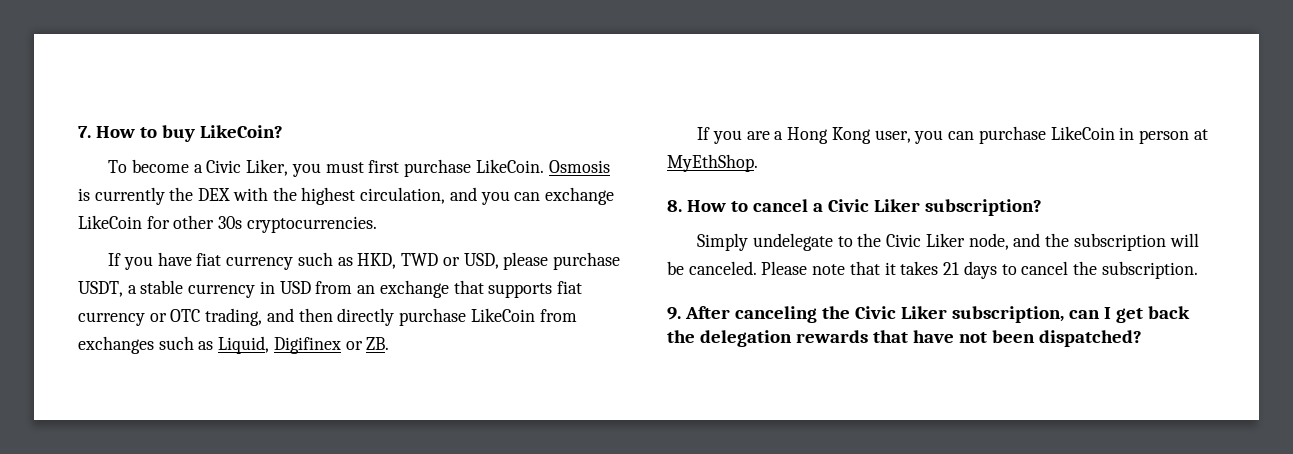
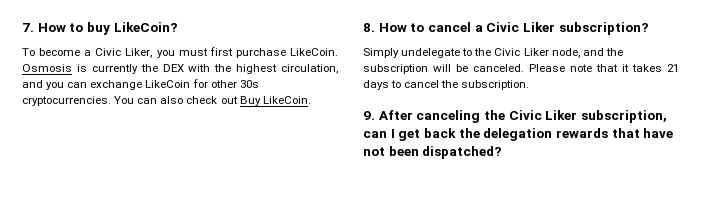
- Osmosis is currently the DEX with the highest circulation, and you can exchange LikeCoin for other 30s cryptocurrencies.
- If you have fiat currency such as HKD, TWD or USD, please purchase USDT, a stable currency in USD from an exchange that supports fiat currency or OTC trading, and then directly purchase LikeCoin from exchanges such as Liquid, Digifinex or ZB.
- If you are a Hong Kong user, you can purchase LikeCoin in person at MyEthShop.
+ Osmosis is currently the DEX with the highest circulation, and you can exchange LikeCoin for other 30s cryptocurrencies. You can also check out Buy LikeCoin.

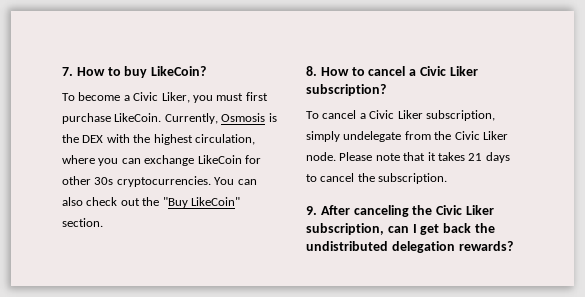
- Osmosis is currently the DEX with the highest circulation, and you can exchange LikeCoin for other 30s cryptocurrencies.
+ Currently, Osmosis is the DEX with the highest circulation, where you can exchange LikeCoin for other 30s cryptocurrencies.
- You can also check out Buy LikeCoin.
+ You can also check out the "Buy LikeCoin" section.
- Simply undelegate to the Civic Liker node, and the subscription will be canceled.
+ To cancel a Civic Liker subscription, simply undelegate from the Civic Liker node.
- 9. After canceling the Civic Liker subscription, can I get back the delegation rewards that have not been dispatched?
+ 9. After canceling the Civic Liker subscription, can I get back the undistributed delegation rewards?

